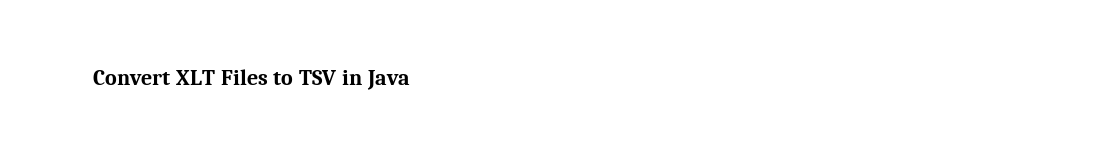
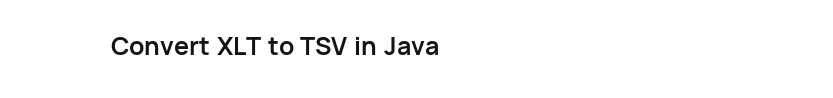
- Convert XLT Files to TSV in Java
+ Convert XLT to TSV in Java

